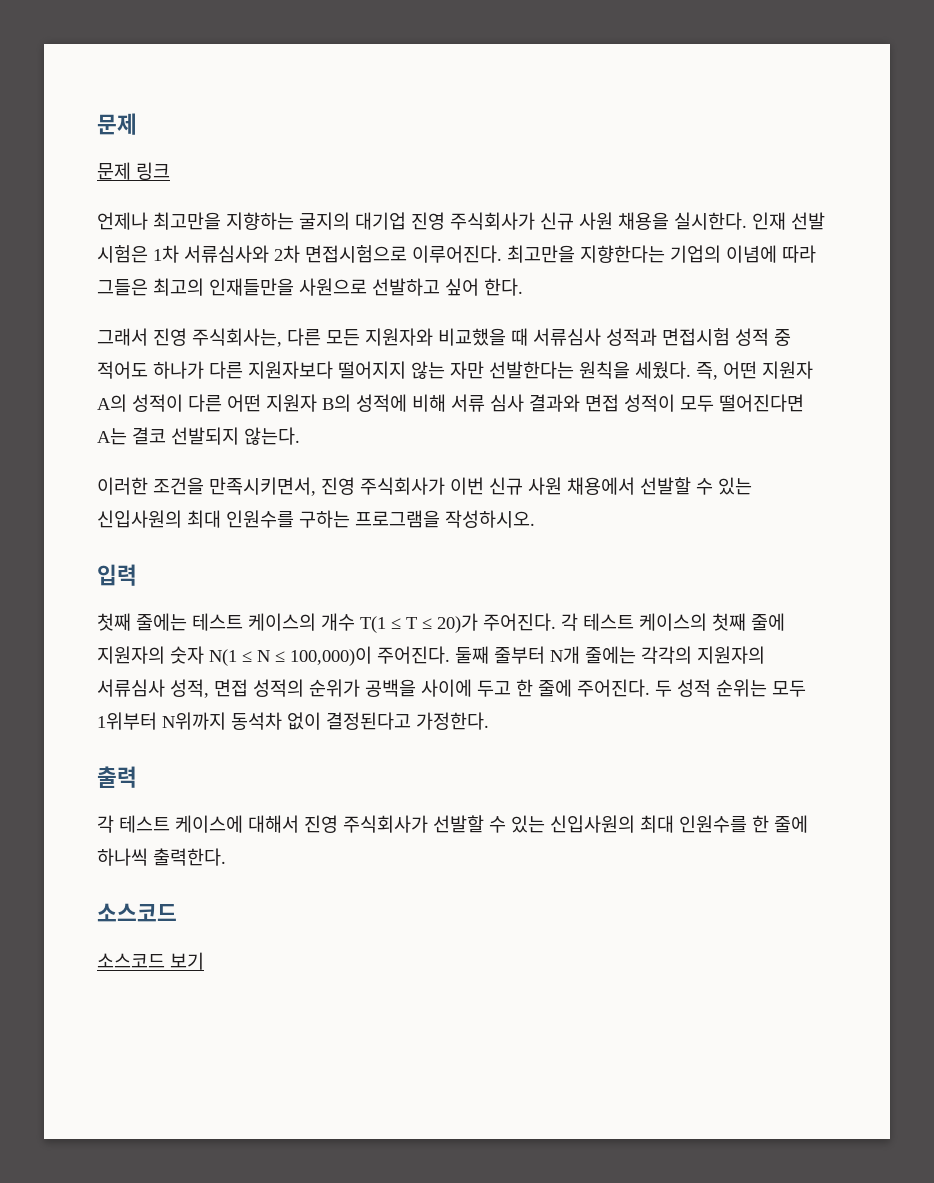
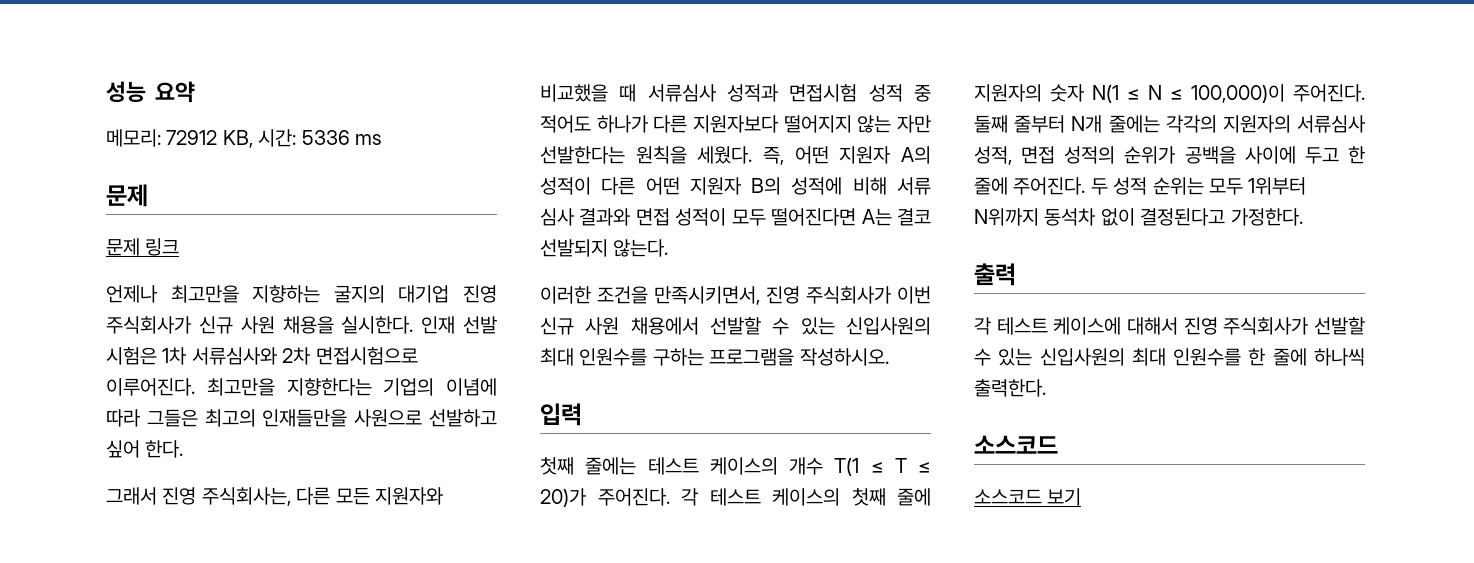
+ 성능 요약
+ 메모리: 72912 KB, 시간: 5336 ms

